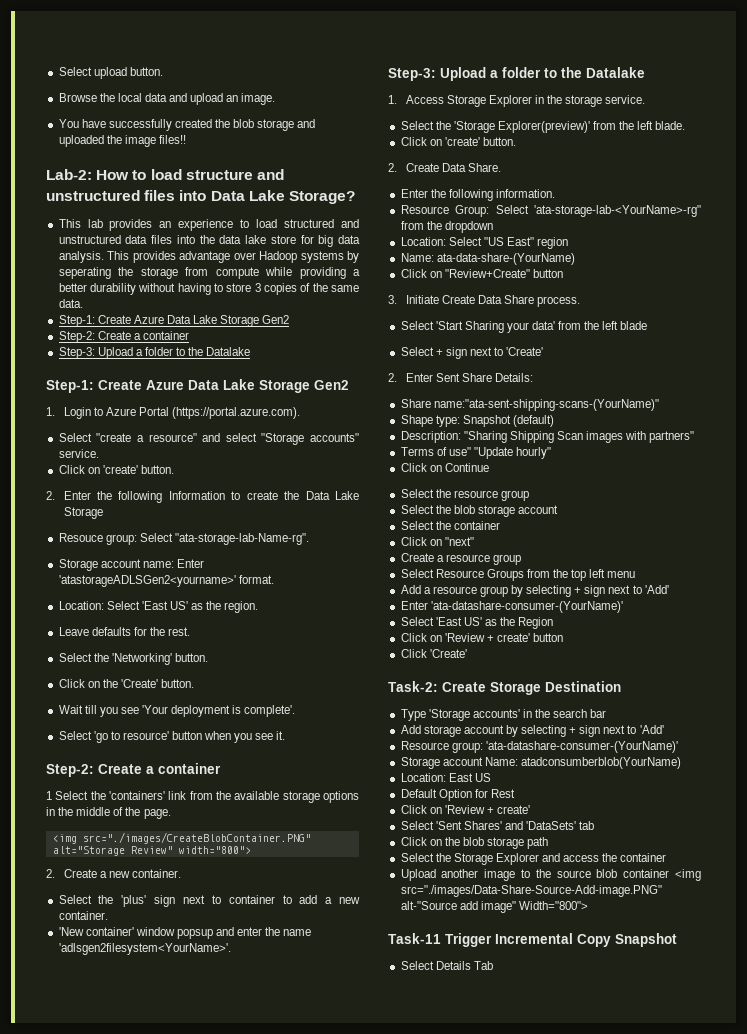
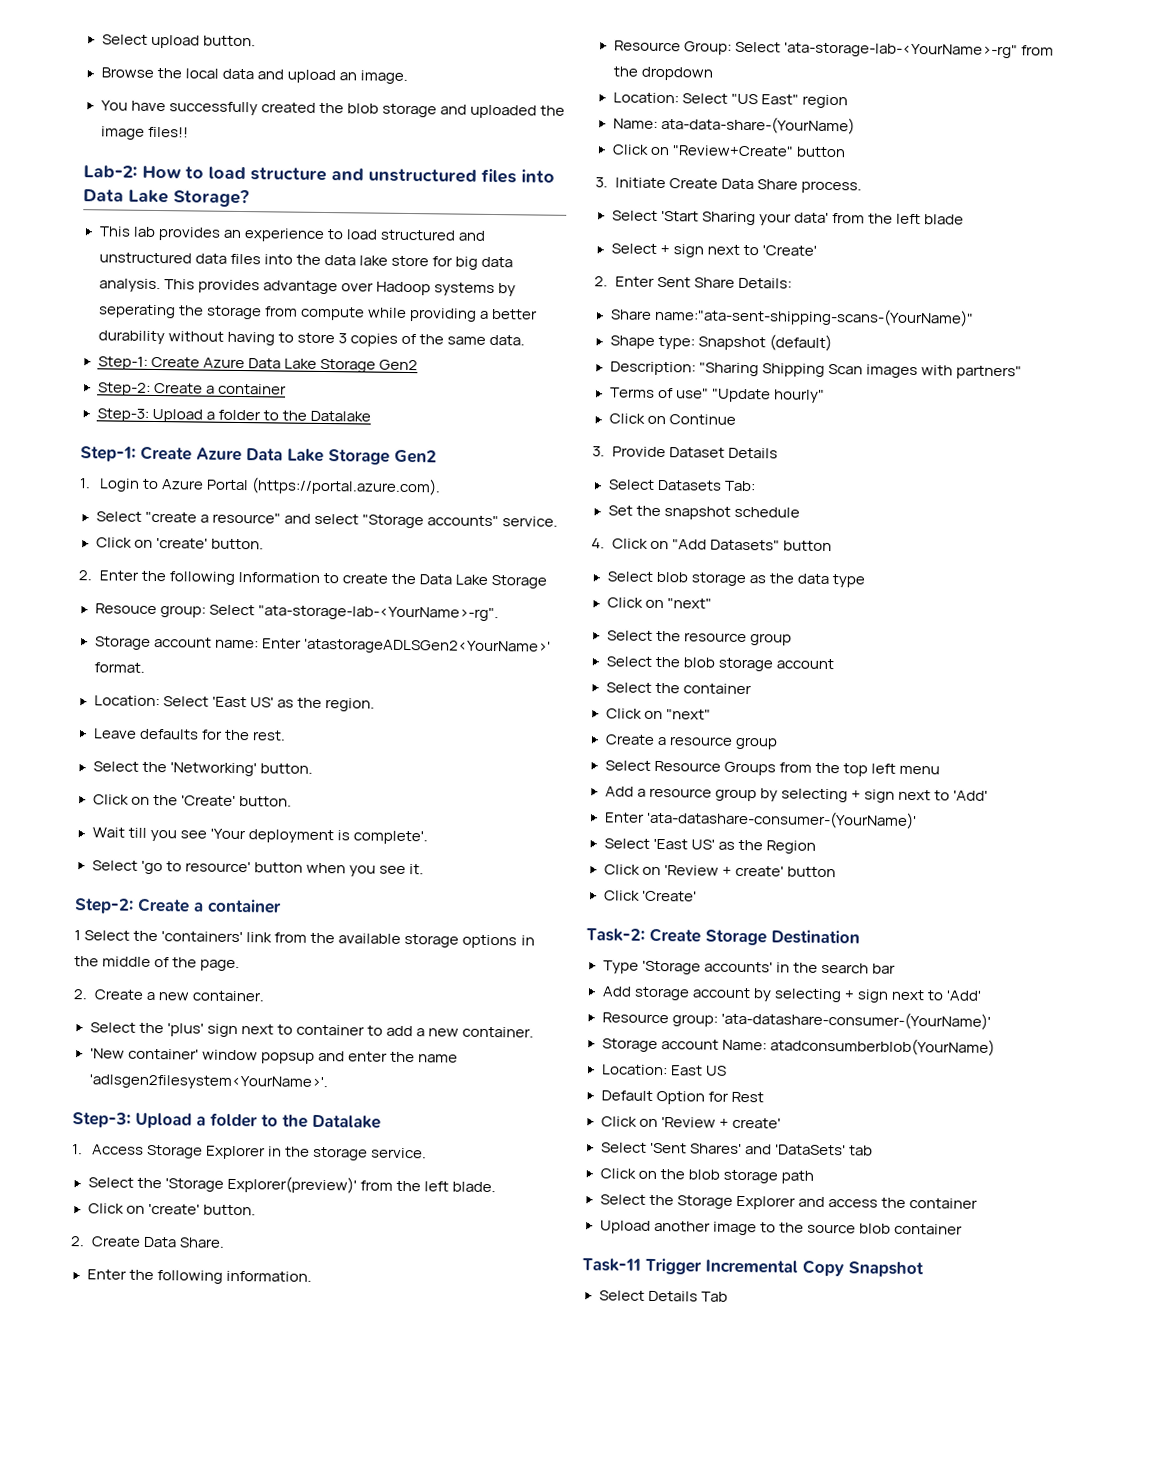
- Resouce group: Select "ata-storage-lab-Name-rg".
+ Resouce group: Select "ata-storage-lab-<YourName>-rg".
- Storage account name: Enter 'atastorageADLSGen2<yourname>' format.
+ Storage account name: Enter 'atastorageADLSGen2<YourName>' format.
- <img src="./images/CreateBlobContainer.PNG" alt="Storage Review" width="800">
+ 3. Provide Dataset Details
+ Select Datasets Tab:
+ Set the snapshot schedule
+ 4. Click on "Add Datasets" button
+ Select blob storage as the data type
+ Click on "next"
- Upload another image to the source blob container <img src="./images/Data-Share-Source-Add-image.PNG" alt-"Source add image" Width="800">
+ Upload another image to the source blob container

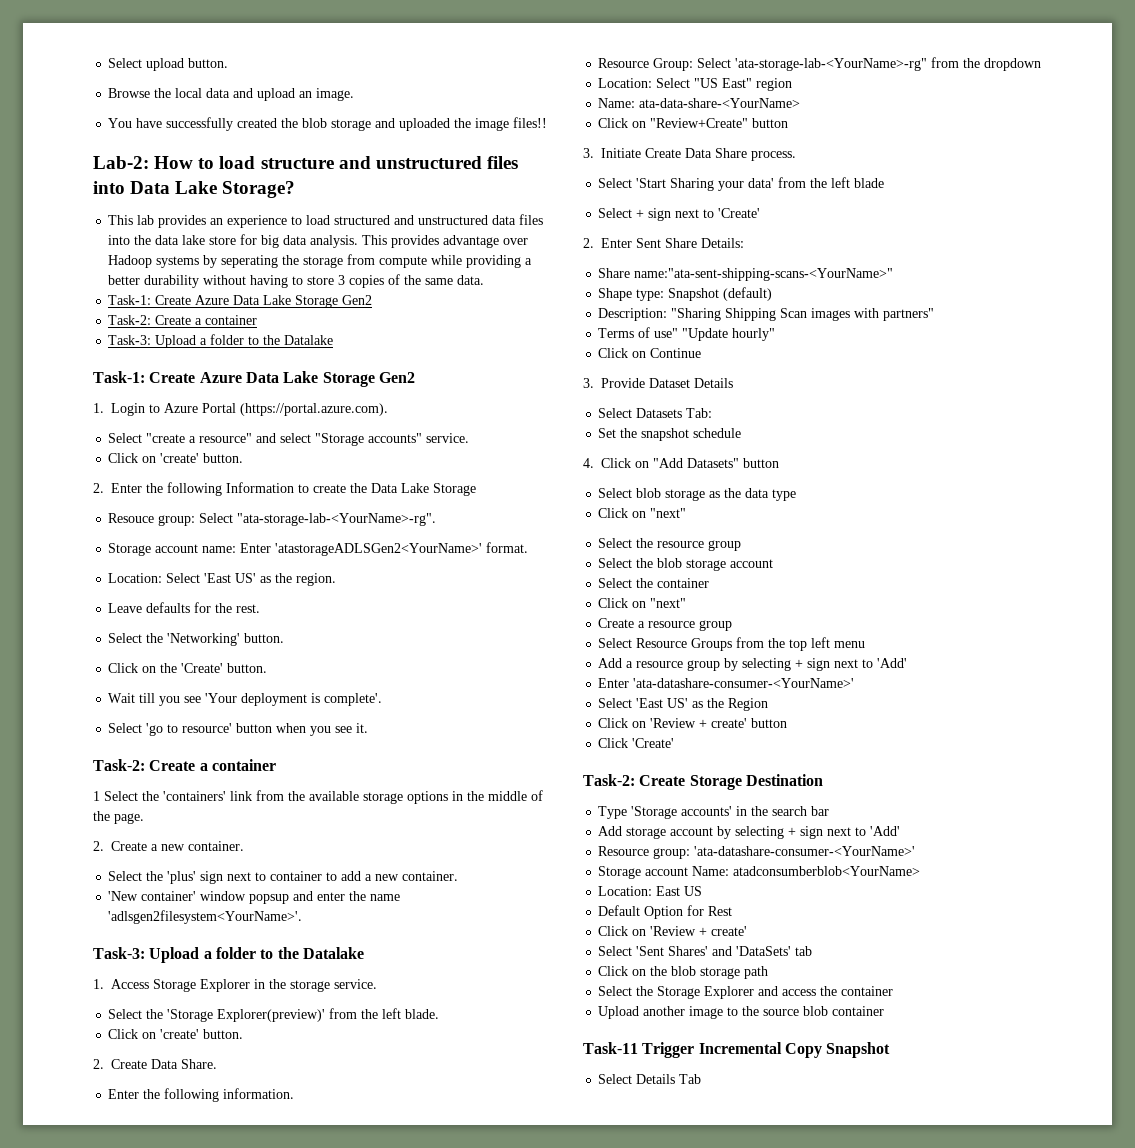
  This provides advantage over Hadoop systems by seperating the storage from compute while providing a better durability without having to store 3 copies of the same data.
- Step-1: Create Azure Data Lake Storage Gen2
- Step-2: Create a container
- Step-3: Upload a folder to the Datalake
- Step-1: Create Azure Data Lake Storage Gen2
+ Task-1: Create Azure Data Lake Storage Gen2
+ Task-2: Create a container
+ Task-3: Upload a folder to the Datalake
+ Task-1: Create Azure Data Lake Storage Gen2
  Select 'go to resource' button when you see it.
- Step-2: Create a container
+ Task-2: Create a container
  'New container' window popsup and enter the name 'adlsgen2filesystem<YourName>'.
- Step-3: Upload a folder to the Datalake
+ Task-3: Upload a folder to the Datalake
- Name: ata-data-share-(YourName)
+ Name: ata-data-share-<YourName>
- Share name:"ata-sent-shipping-scans-(YourName)"
+ Share name:"ata-sent-shipping-scans-<YourName>"
- Enter 'ata-datashare-consumer-(YourName)'
+ Enter 'ata-datashare-consumer-<YourName>'
- Resource group: 'ata-datashare-consumer-(YourName)'
+ Resource group: 'ata-datashare-consumer-<YourName>'
- Storage account Name: atadconsumberblob(YourName)
+ Storage account Name: atadconsumberblob<YourName>

